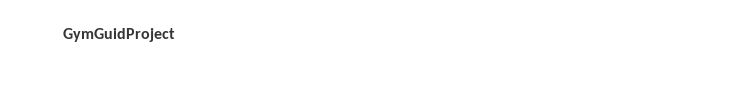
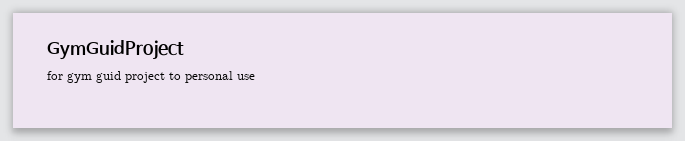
+ for gym guid project to personal use

